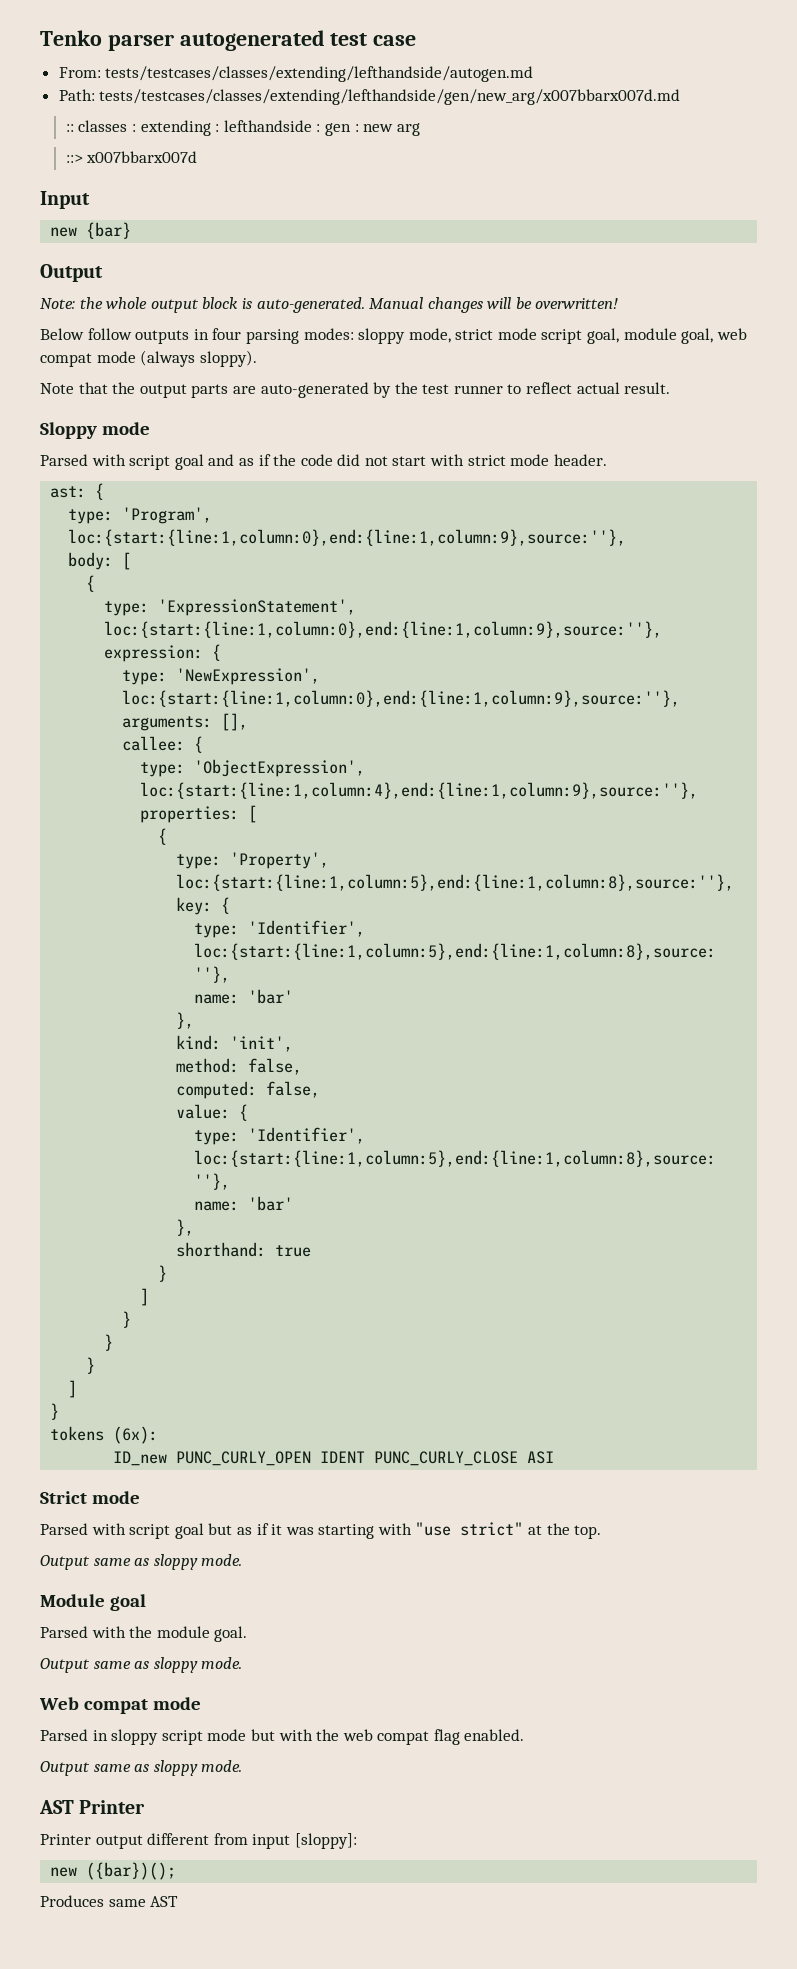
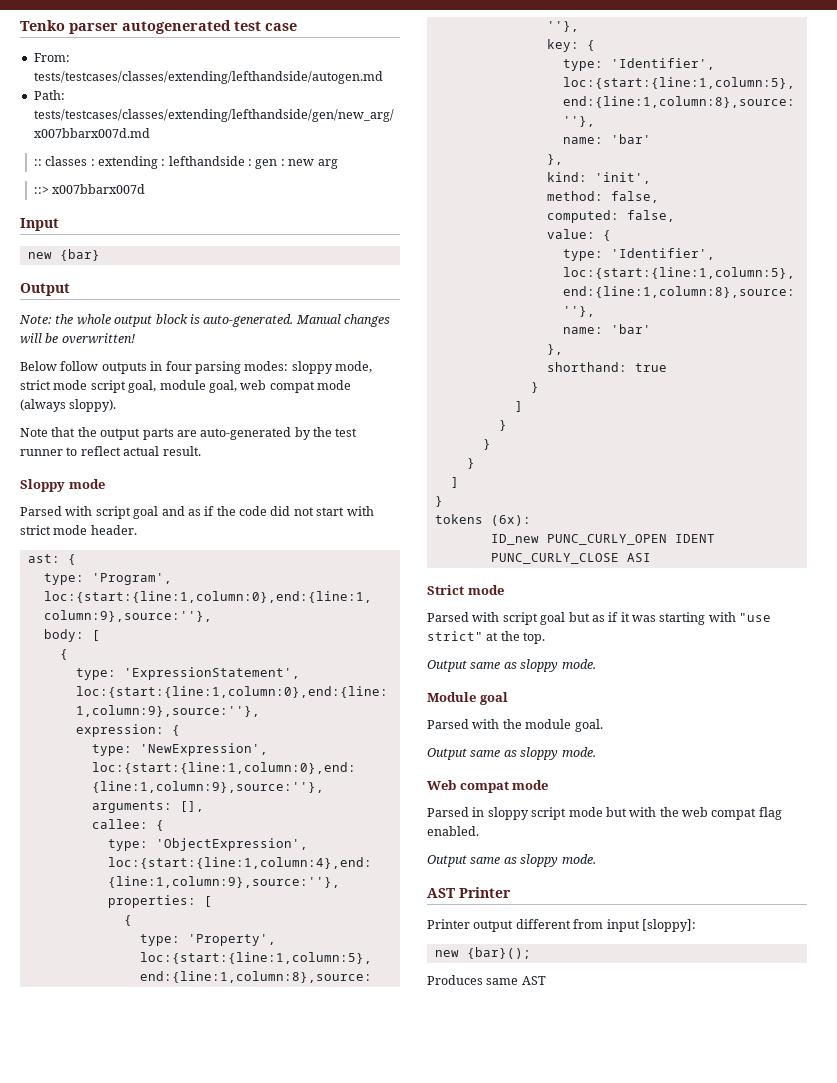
- new ({bar})();
+ new {bar}();

